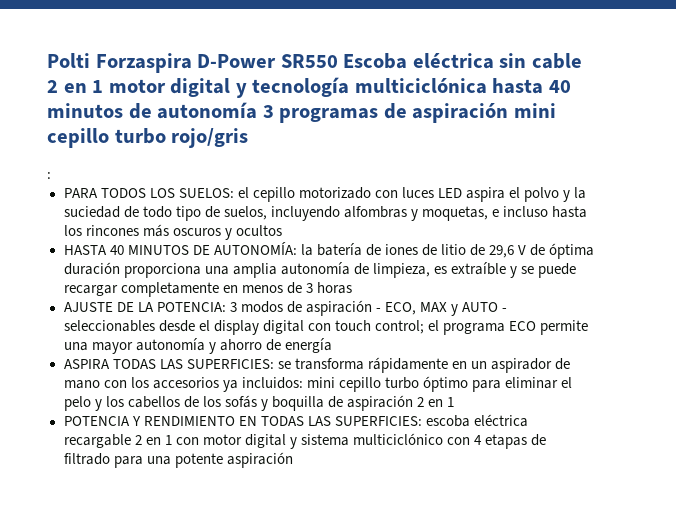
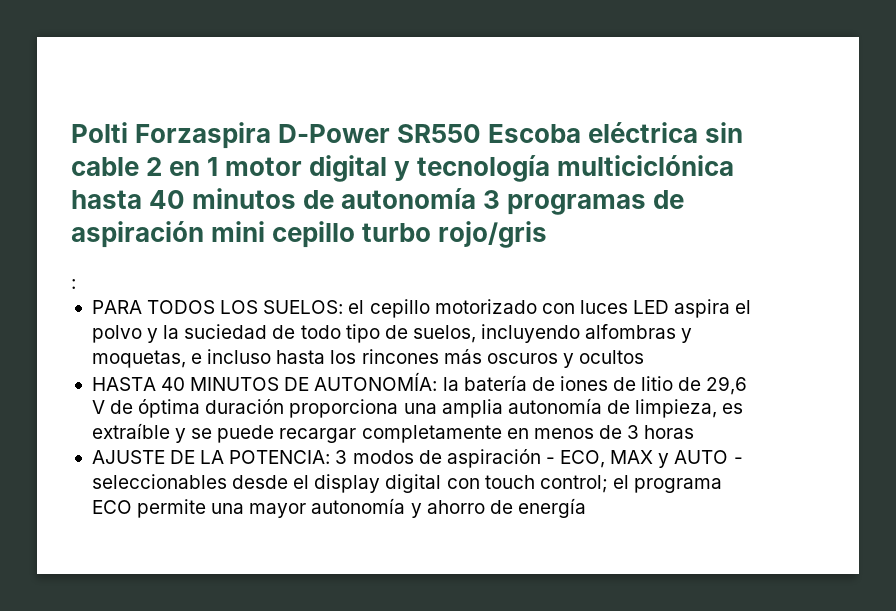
- ASPIRA TODAS LAS SUPERFICIES: se transforma rápidamente en un aspirador de mano con los accesorios ya incluidos: mini cepillo turbo óptimo para eliminar el pelo y los cabellos de los sofás y boquilla de aspiración 2 en 1
- POTENCIA Y RENDIMIENTO EN TODAS LAS SUPERFICIES: escoba eléctrica recargable 2 en 1 con motor digital y sistema multiciclónico con 4 etapas de filtrado para una potente aspiración

